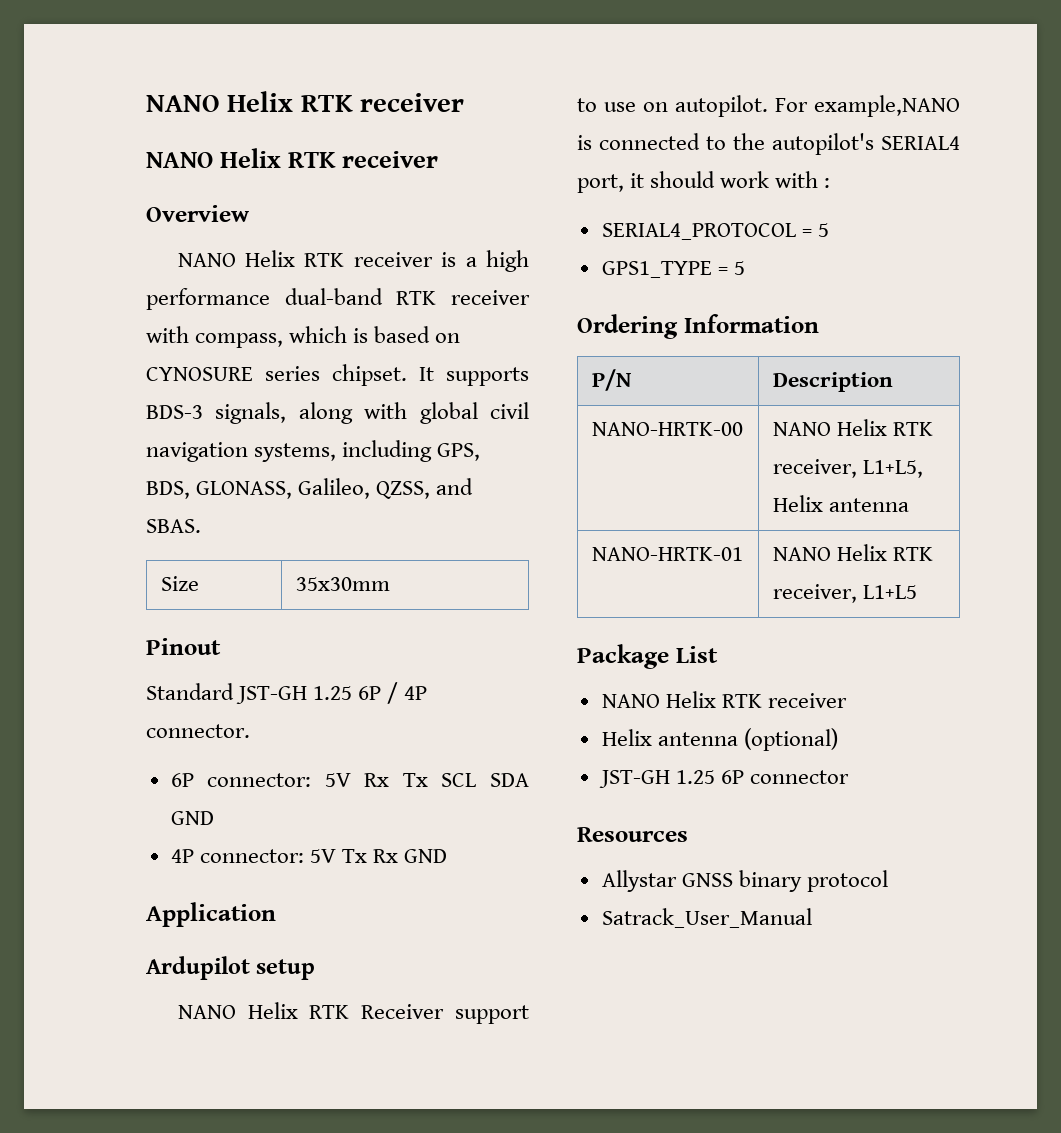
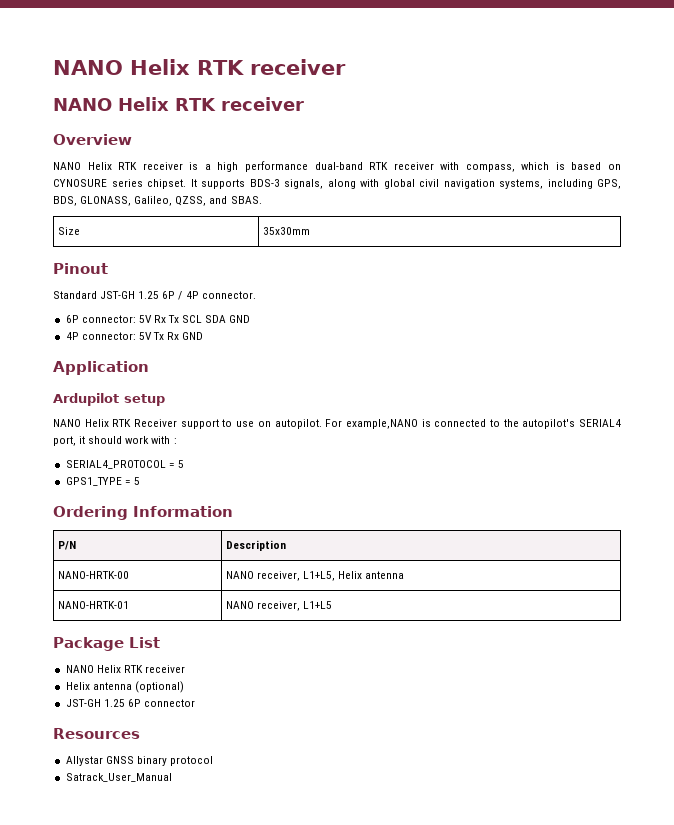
- NANO-HRTK-00 | NANO Helix RTK receiver, L1+L5, Helix antenna
+ NANO-HRTK-00 | NANO receiver, L1+L5, Helix antenna
- NANO-HRTK-01 | NANO Helix RTK receiver, L1+L5
+ NANO-HRTK-01 | NANO receiver, L1+L5

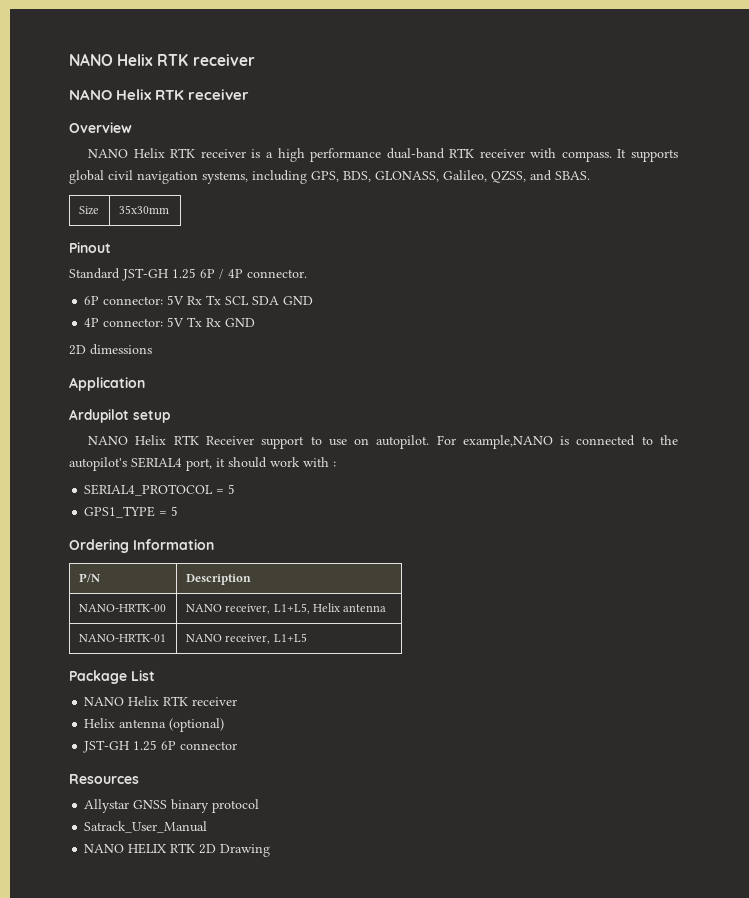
- NANO Helix RTK receiver is a high performance dual-band RTK receiver with compass, which is based on CYNOSURE series chipset. It supports BDS-3 signals, along with global civil navigation systems, including GPS, BDS, GLONASS, Galileo, QZSS, and SBAS.
+ NANO Helix RTK receiver is a high performance dual-band RTK receiver with compass. It supports global civil navigation systems, including GPS, BDS, GLONASS, Galileo, QZSS, and SBAS.
+ 2D dimessions
+ NANO HELIX RTK 2D Drawing

